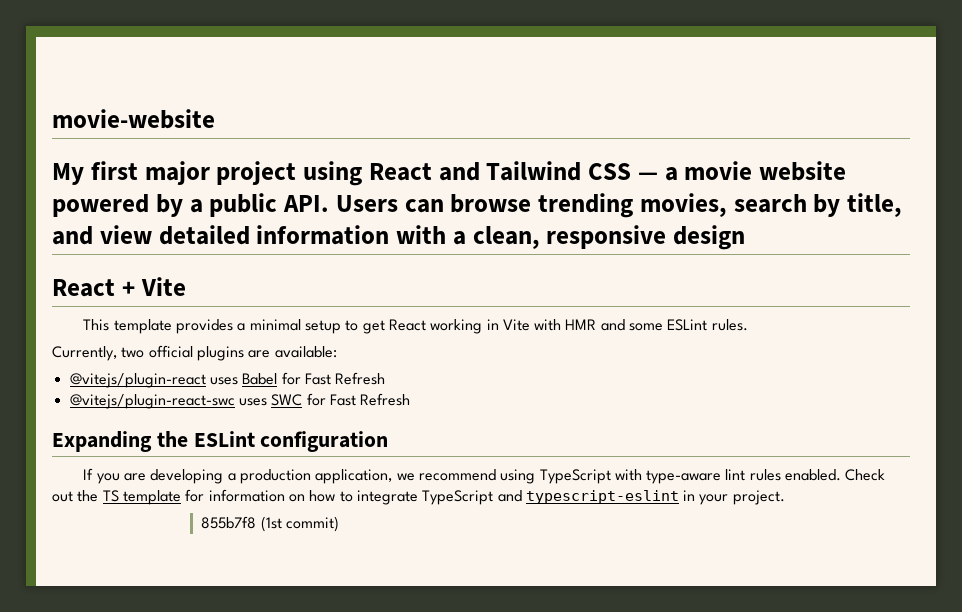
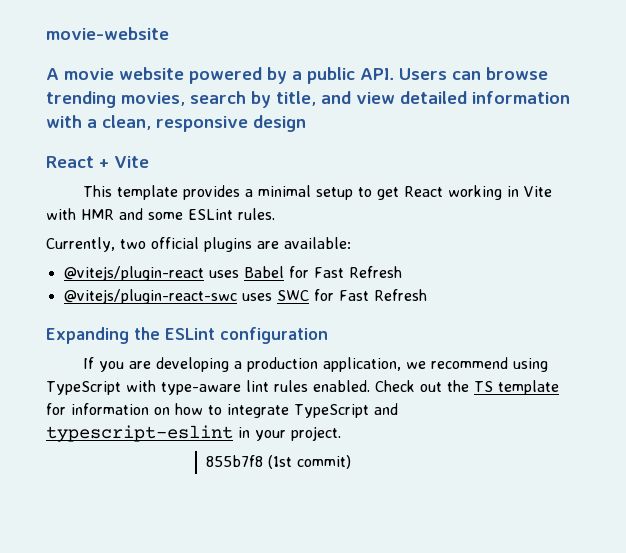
- My first major project using React and Tailwind CSS — a movie website powered by a public API. Users can browse trending movies, search by title, and view detailed information with a clean, responsive design
+ A movie website powered by a public API. Users can browse trending movies, search by title, and view detailed information with a clean, responsive design

